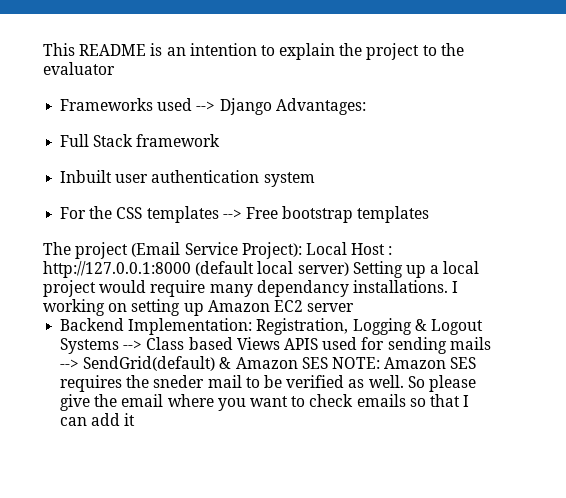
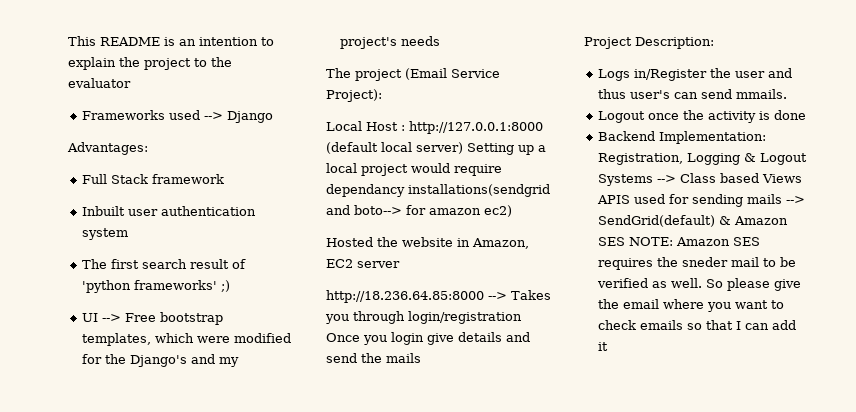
- Frameworks used --> Django Advantages:
+ Frameworks used --> Django
+ Advantages:
- For the CSS templates --> Free bootstrap templates
+ The first search result of 'python frameworks' ;)
+ UI --> Free bootstrap templates, which were modified for the Django's and my project's needs
- The project (Email Service Project): Local Host : http://127.0.0.1:8000 (default local server) Setting up a local project would require many dependancy installations. I working on setting up Amazon EC2 server
+ The project (Email Service Project):
+ Local Host : http://127.0.0.1:8000 (default local server) Setting up a local project would require dependancy installations(sendgrid and boto--> for amazon ec2)
+ Hosted the website in Amazon, EC2 server
+ http://18.236.64.85:8000 --> Takes you through login/registration Once you login give details and send the mails
+ Project Description:
+ Logs in/Register the user and thus user's can send mmails.
+ Logout once the activity is done

